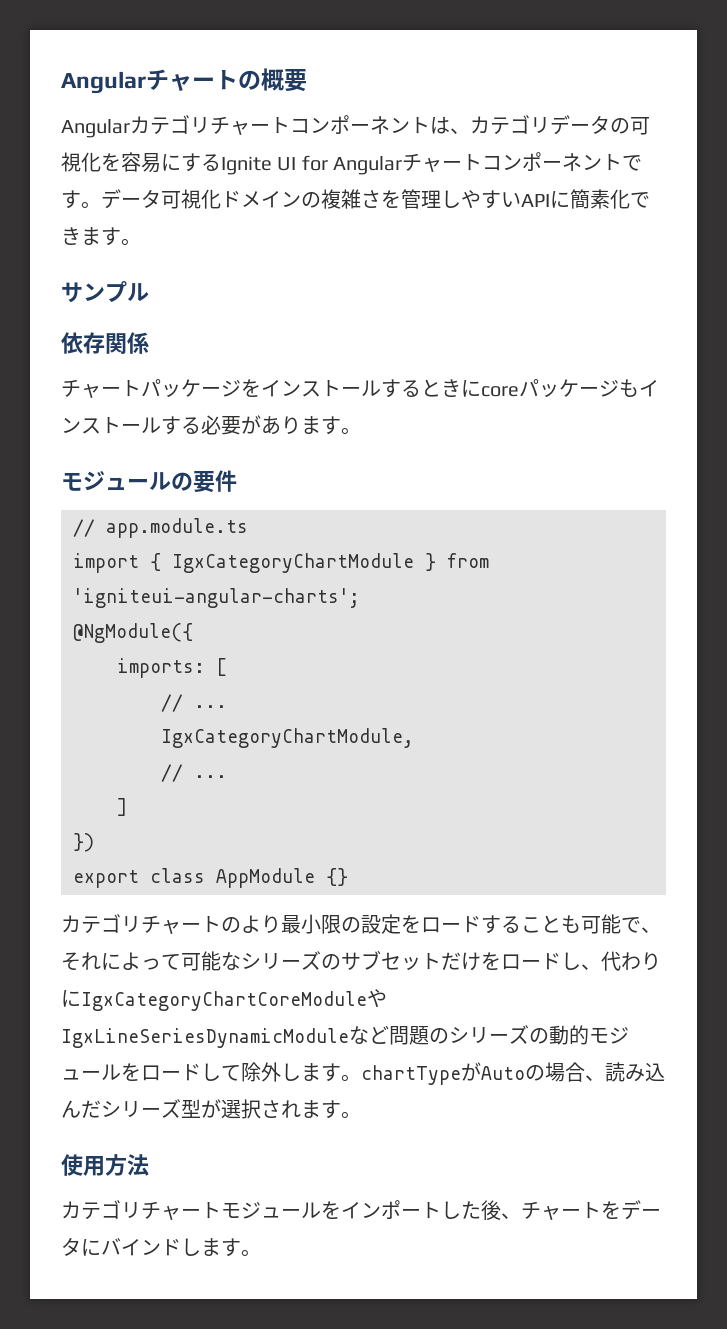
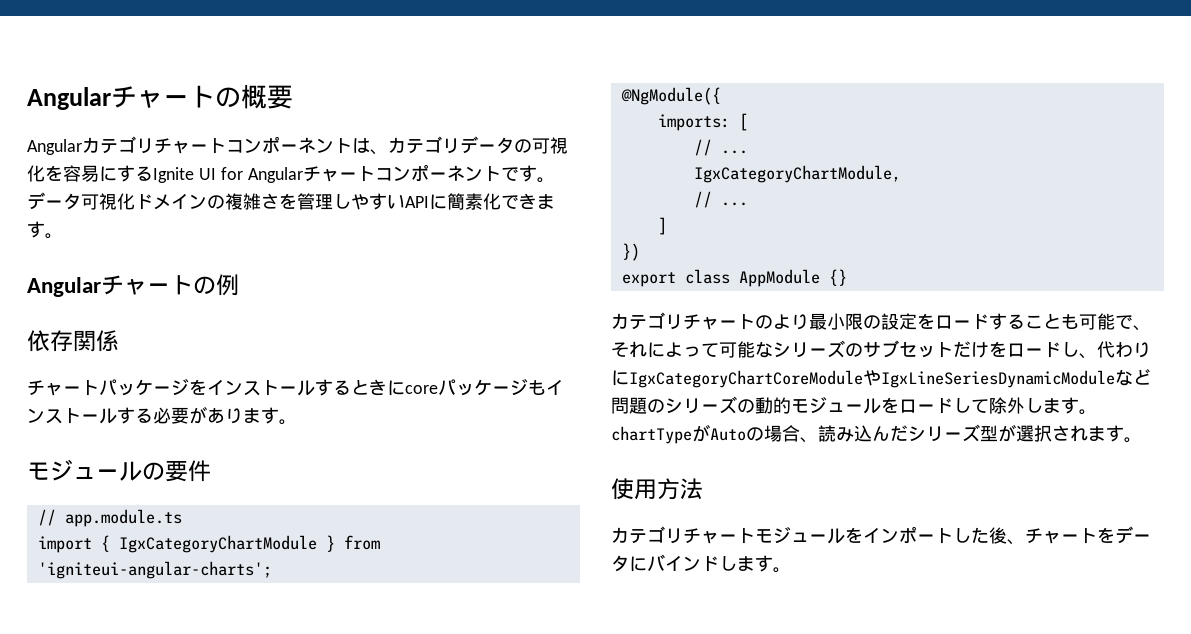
- サンプル
+ Angularチャートの例

